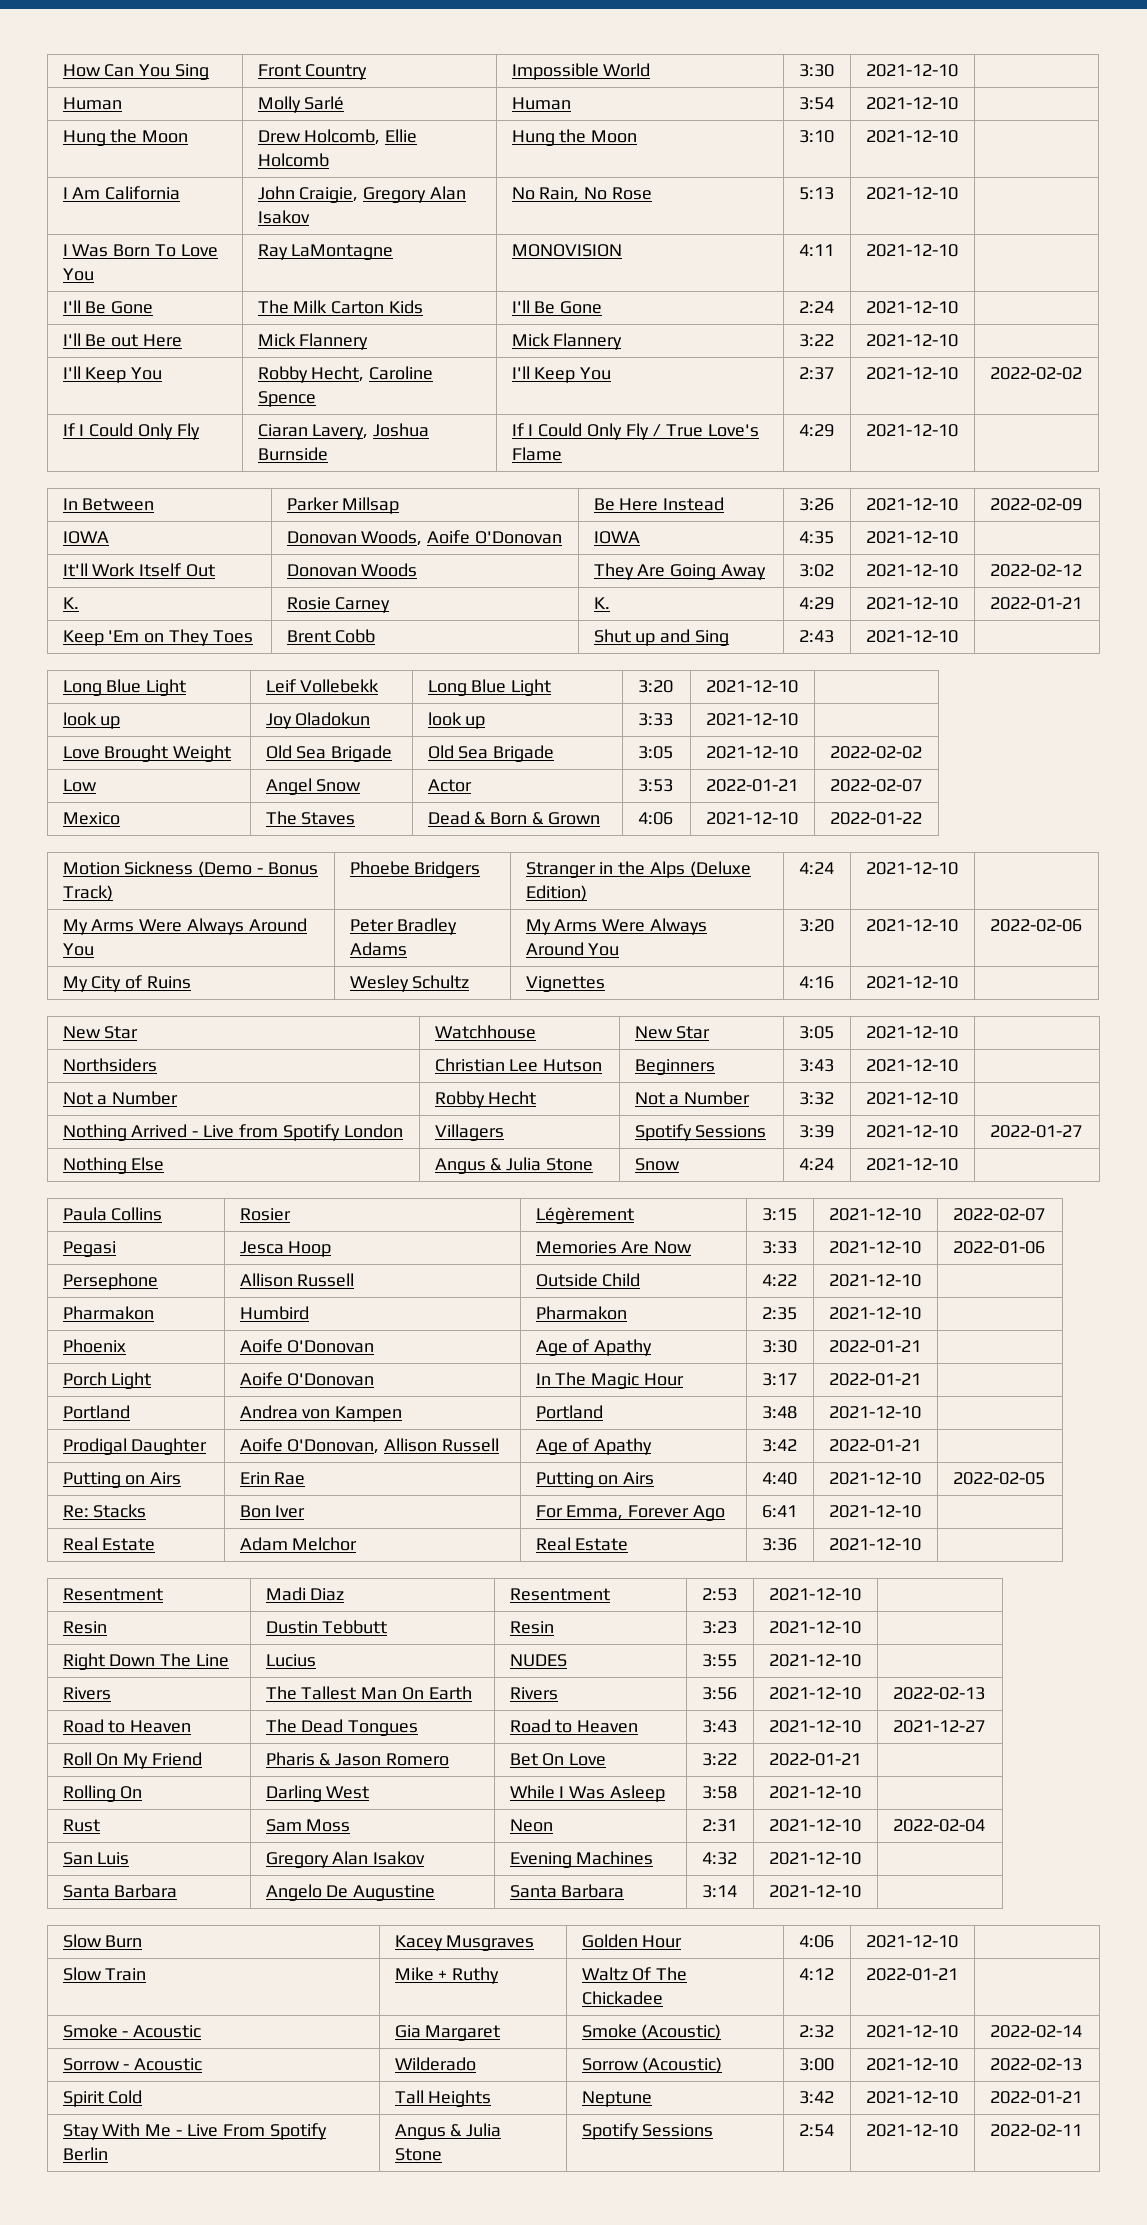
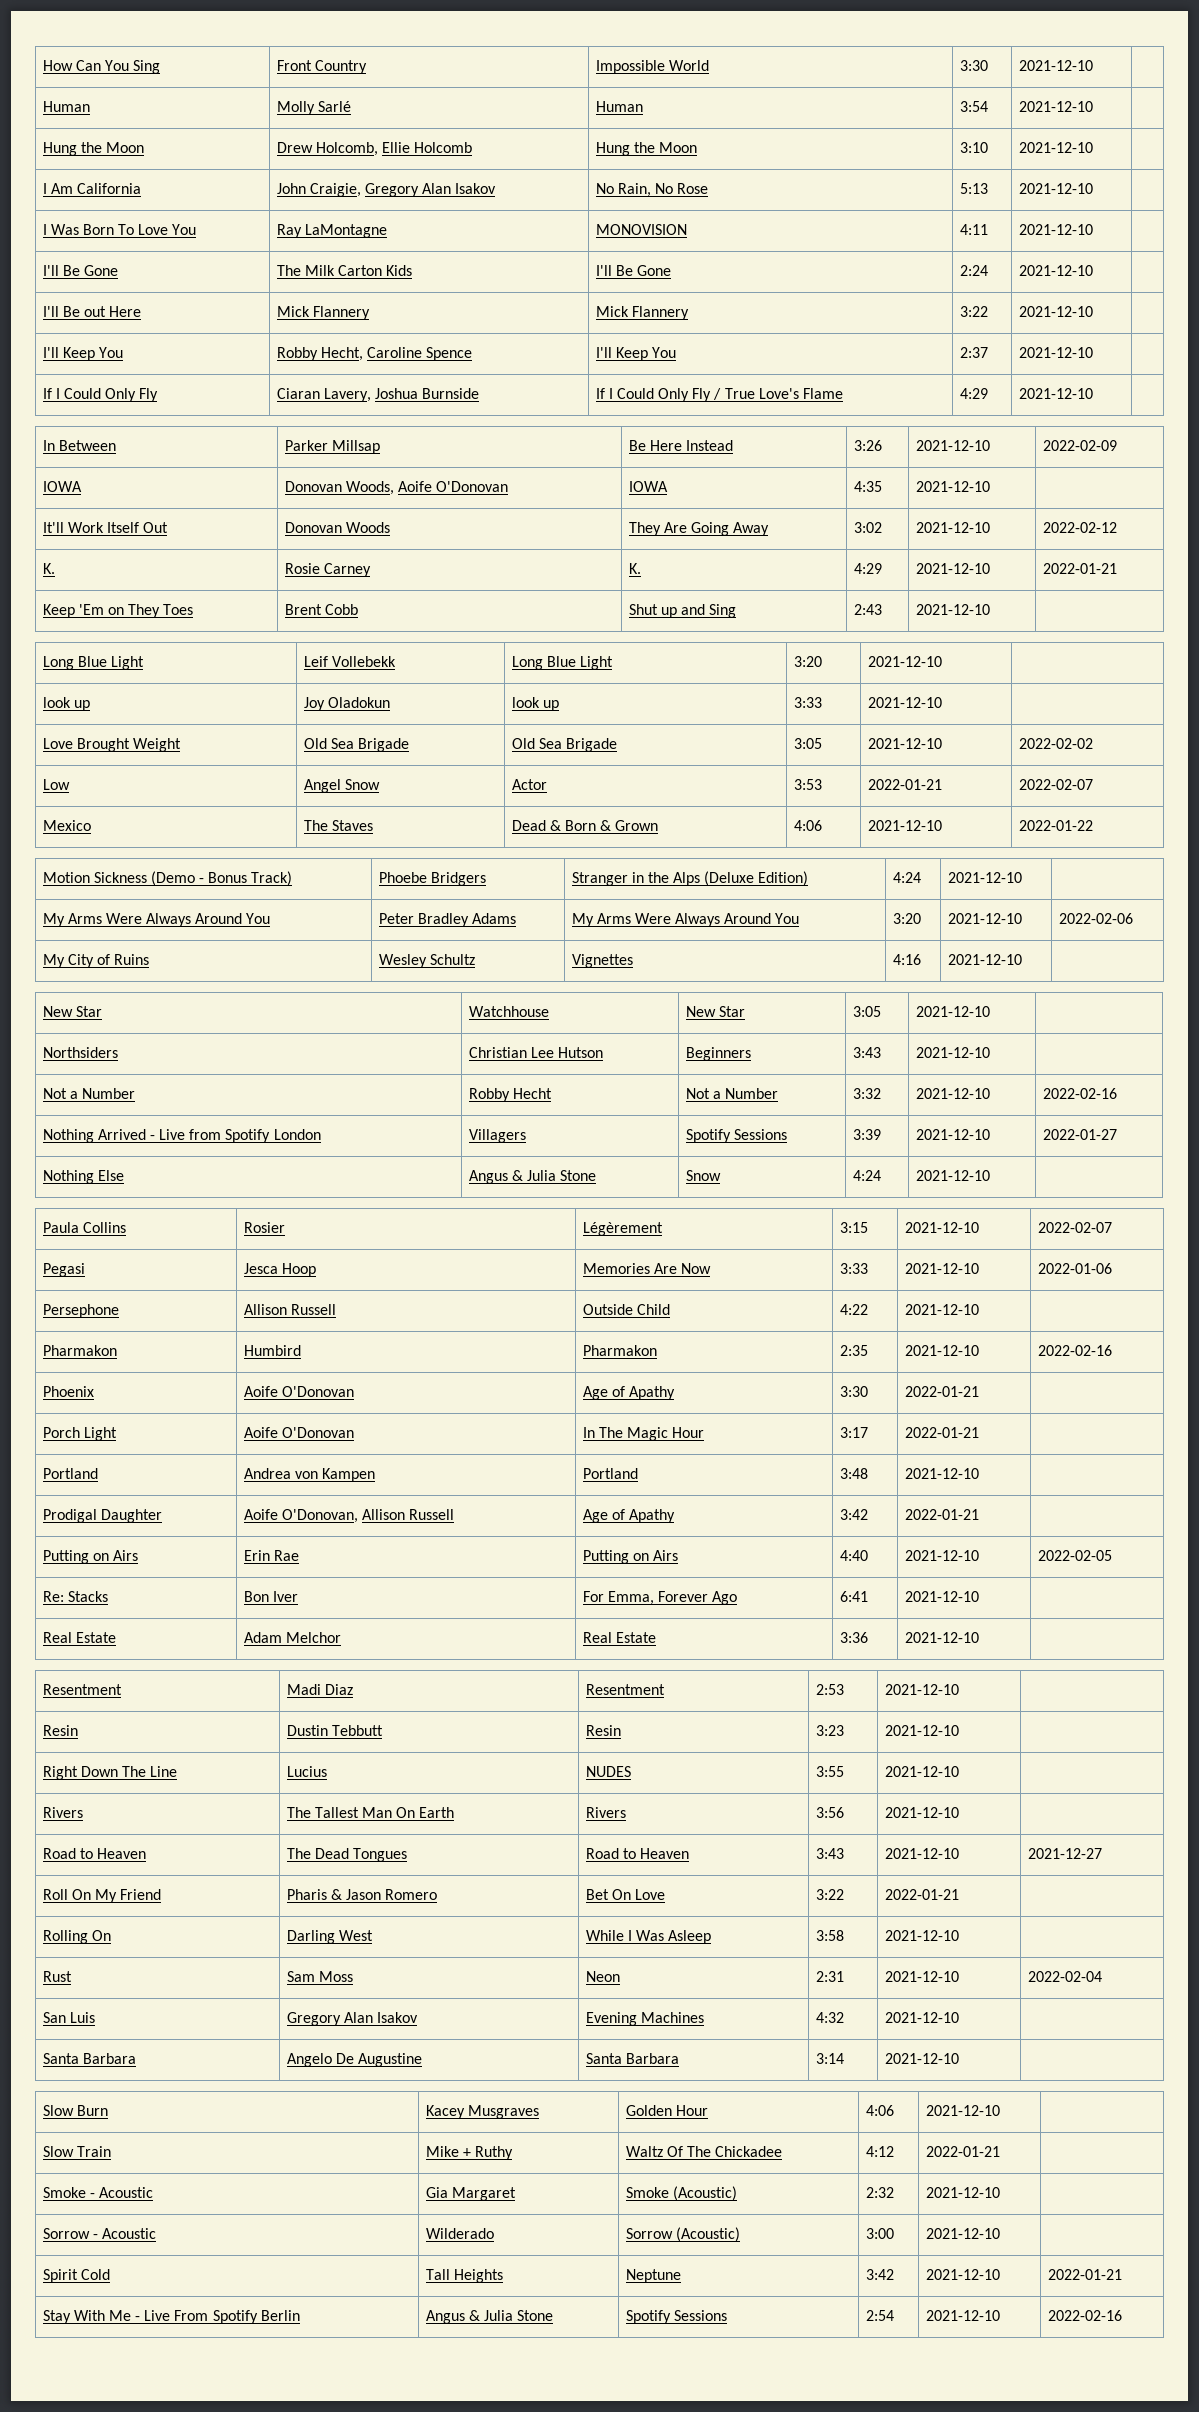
- I'll Keep You | Robby Hecht, Caroline Spence | I'll Keep You | 2:37 | 2021-12-10 | 2022-02-02
+ I'll Keep You | Robby Hecht, Caroline Spence | I'll Keep You | 2:37 | 2021-12-10 |
- Not a Number | Robby Hecht | Not a Number | 3:32 | 2021-12-10 |
+ Not a Number | Robby Hecht | Not a Number | 3:32 | 2021-12-10 | 2022-02-16
- Pharmakon | Humbird | Pharmakon | 2:35 | 2021-12-10 |
+ Pharmakon | Humbird | Pharmakon | 2:35 | 2021-12-10 | 2022-02-16
- Rivers | The Tallest Man On Earth | Rivers | 3:56 | 2021-12-10 | 2022-02-13
+ Rivers | The Tallest Man On Earth | Rivers | 3:56 | 2021-12-10 |
- Smoke - Acoustic | Gia Margaret | Smoke (Acoustic) | 2:32 | 2021-12-10 | 2022-02-14
+ Smoke - Acoustic | Gia Margaret | Smoke (Acoustic) | 2:32 | 2021-12-10 |
- Sorrow - Acoustic | Wilderado | Sorrow (Acoustic) | 3:00 | 2021-12-10 | 2022-02-13
+ Sorrow - Acoustic | Wilderado | Sorrow (Acoustic) | 3:00 | 2021-12-10 |
- Stay With Me - Live From Spotify Berlin | Angus & Julia Stone | Spotify Sessions | 2:54 | 2021-12-10 | 2022-02-11
+ Stay With Me - Live From Spotify Berlin | Angus & Julia Stone | Spotify Sessions | 2:54 | 2021-12-10 | 2022-02-16

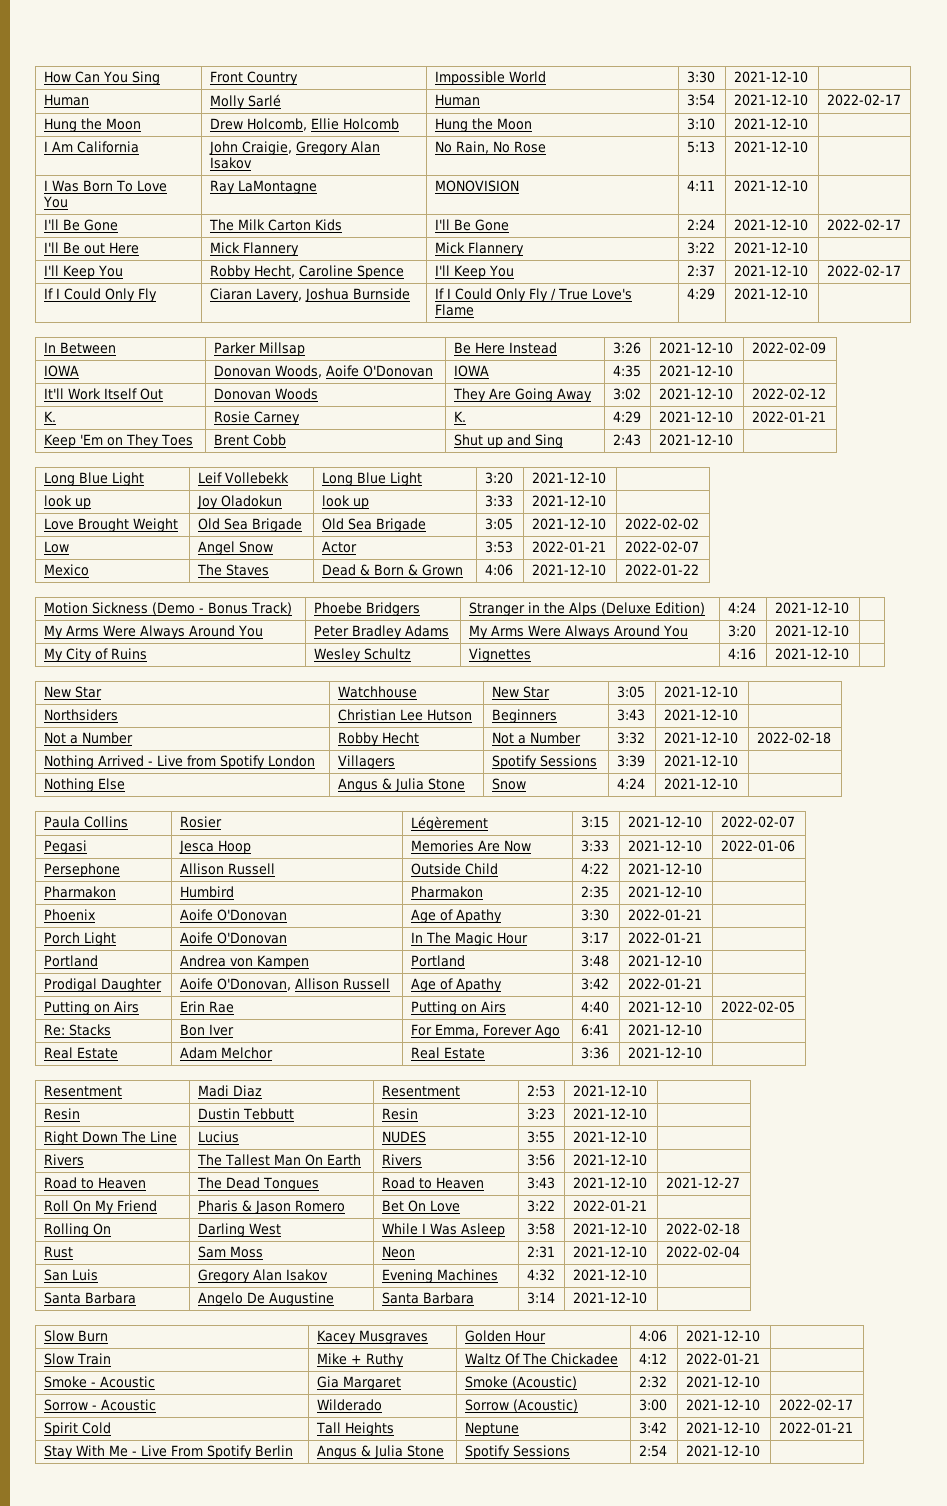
- Human | Molly Sarlé | Human | 3:54 | 2021-12-10 |
+ Human | Molly Sarlé | Human | 3:54 | 2021-12-10 | 2022-02-17
- I'll Be Gone | The Milk Carton Kids | I'll Be Gone | 2:24 | 2021-12-10 |
+ I'll Be Gone | The Milk Carton Kids | I'll Be Gone | 2:24 | 2021-12-10 | 2022-02-17
- I'll Keep You | Robby Hecht, Caroline Spence | I'll Keep You | 2:37 | 2021-12-10 |
+ I'll Keep You | Robby Hecht, Caroline Spence | I'll Keep You | 2:37 | 2021-12-10 | 2022-02-17
- My Arms Were Always Around You | Peter Bradley Adams | My Arms Were Always Around You | 3:20 | 2021-12-10 | 2022-02-06
+ My Arms Were Always Around You | Peter Bradley Adams | My Arms Were Always Around You | 3:20 | 2021-12-10 |
- Not a Number | Robby Hecht | Not a Number | 3:32 | 2021-12-10 | 2022-02-16
+ Not a Number | Robby Hecht | Not a Number | 3:32 | 2021-12-10 | 2022-02-18
- Nothing Arrived - Live from Spotify London | Villagers | Spotify Sessions | 3:39 | 2021-12-10 | 2022-01-27
+ Nothing Arrived - Live from Spotify London | Villagers | Spotify Sessions | 3:39 | 2021-12-10 |
- Pharmakon | Humbird | Pharmakon | 2:35 | 2021-12-10 | 2022-02-16
+ Pharmakon | Humbird | Pharmakon | 2:35 | 2021-12-10 |
- Rolling On | Darling West | While I Was Asleep | 3:58 | 2021-12-10 |
+ Rolling On | Darling West | While I Was Asleep | 3:58 | 2021-12-10 | 2022-02-18
- Sorrow - Acoustic | Wilderado | Sorrow (Acoustic) | 3:00 | 2021-12-10 |
+ Sorrow - Acoustic | Wilderado | Sorrow (Acoustic) | 3:00 | 2021-12-10 | 2022-02-17
- Stay With Me - Live From Spotify Berlin | Angus & Julia Stone | Spotify Sessions | 2:54 | 2021-12-10 | 2022-02-16
+ Stay With Me - Live From Spotify Berlin | Angus & Julia Stone | Spotify Sessions | 2:54 | 2021-12-10 |

